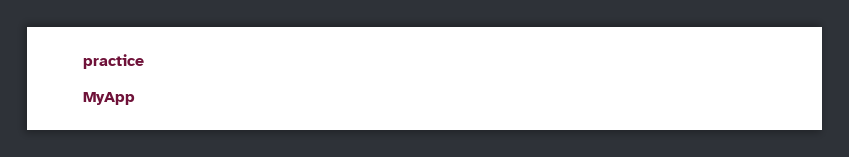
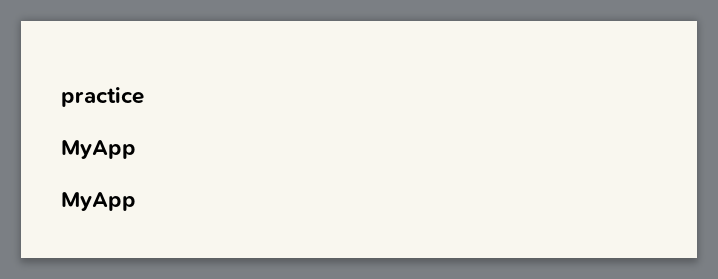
  practice
+ MyApp

